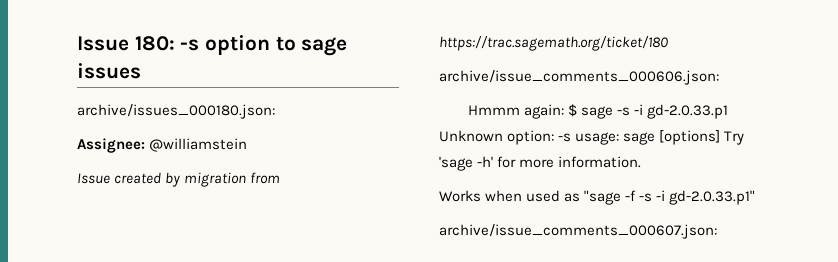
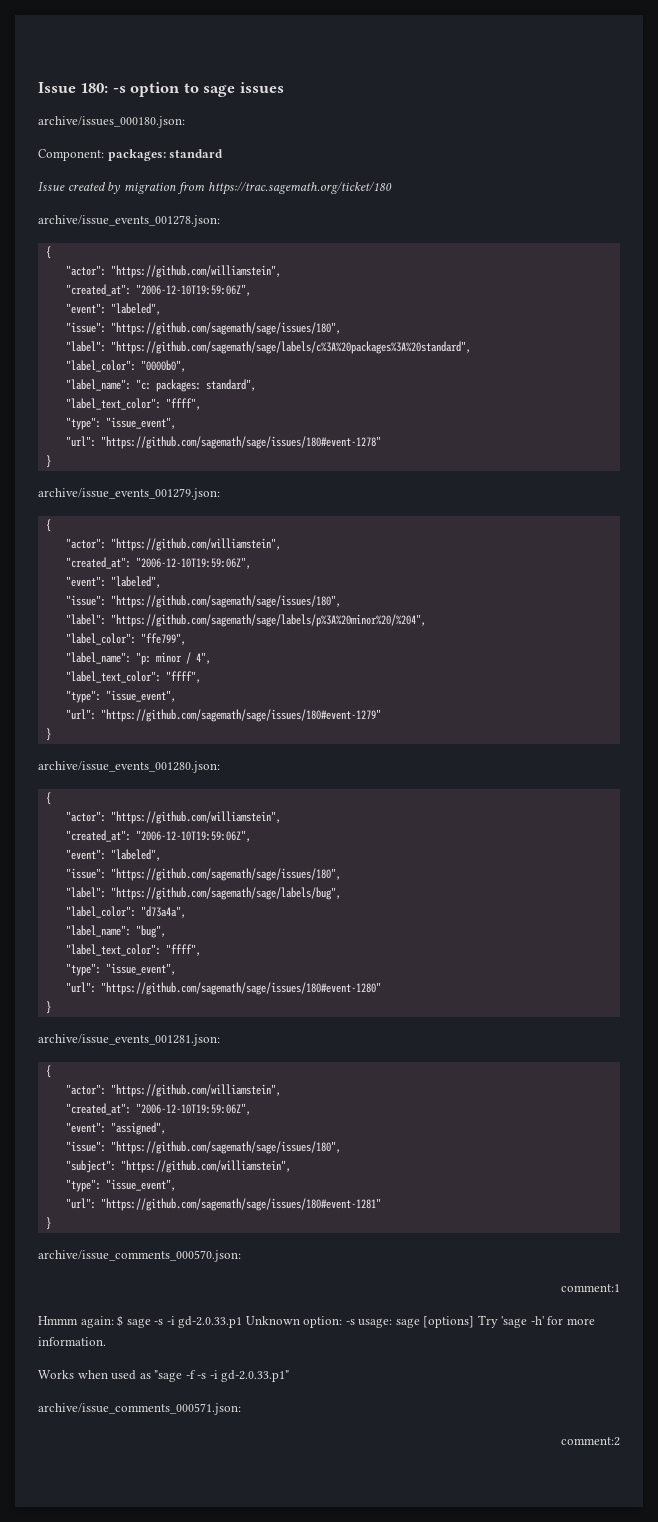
- Assignee: @williamstein
+ Component: packages: standard
- archive/issue_comments_000606.json:
+ archive/issue_events_001278.json:
+ {
+ "actor": "https://github.com/williamstein",
+ "created_at": "2006-12-10T19:59:06Z",
+ "event": "labeled",
+ "issue": "https://github.com/sagemath/sage/issues/180",
+ "label": "https://github.com/sagemath/sage/labels/c%3A%20packages%3A%20standard",
+ "label_color": "0000b0",
+ "label_name": "c: packages: standard",
+ "label_text_color": "ffff",
+ "type": "issue_event",
+ "url": "https://github.com/sagemath/sage/issues/180#event-1278"
+ }
+ archive/issue_events_001279.json:
+ {
+ "actor": "https://github.com/williamstein",
+ "created_at": "2006-12-10T19:59:06Z",
+ "event": "labeled",
+ "issue": "https://github.com/sagemath/sage/issues/180",
+ "label": "https://github.com/sagemath/sage/labels/p%3A%20minor%20/%204",
+ "label_color": "ffe799",
+ "label_name": "p: minor / 4",
+ "label_text_color": "ffff",
+ "type": "issue_event",
+ "url": "https://github.com/sagemath/sage/issues/180#event-1279"
+ }
+ archive/issue_events_001280.json:
+ {
+ "actor": "https://github.com/williamstein",
+ "created_at": "2006-12-10T19:59:06Z",
+ "event": "labeled",
+ "issue": "https://github.com/sagemath/sage/issues/180",
+ "label": "https://github.com/sagemath/sage/labels/bug",
+ "label_color": "d73a4a",
+ "label_name": "bug",
+ "label_text_color": "ffff",
+ "type": "issue_event",
+ "url": "https://github.com/sagemath/sage/issues/180#event-1280"
+ }
+ archive/issue_events_001281.json:
+ {
+ "actor": "https://github.com/williamstein",
+ "created_at": "2006-12-10T19:59:06Z",
+ "event": "assigned",
+ "issue": "https://github.com/sagemath/sage/issues/180",
+ "subject": "https://github.com/williamstein",
+ "type": "issue_event",
+ "url": "https://github.com/sagemath/sage/issues/180#event-1281"
+ }
+ archive/issue_comments_000570.json:
+ comment:1
- archive/issue_comments_000607.json:
+ archive/issue_comments_000571.json:
+ comment:2

